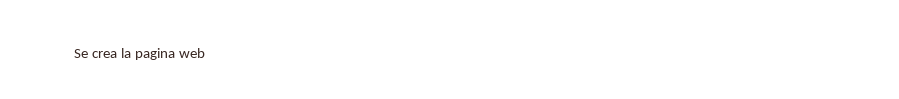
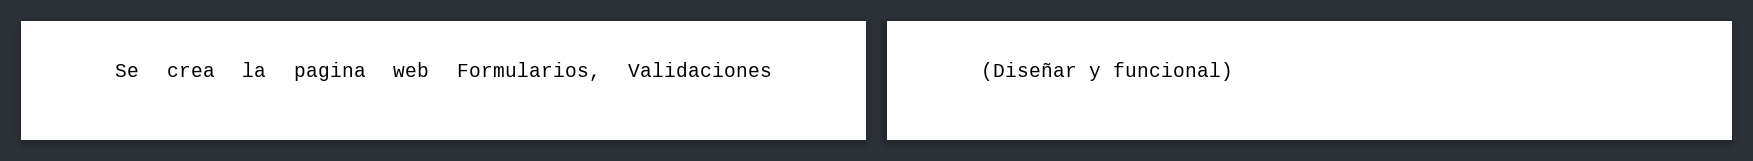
- Se crea la pagina web
+ Se crea la pagina web Formularios, Validaciones (Diseñar y funcional)

